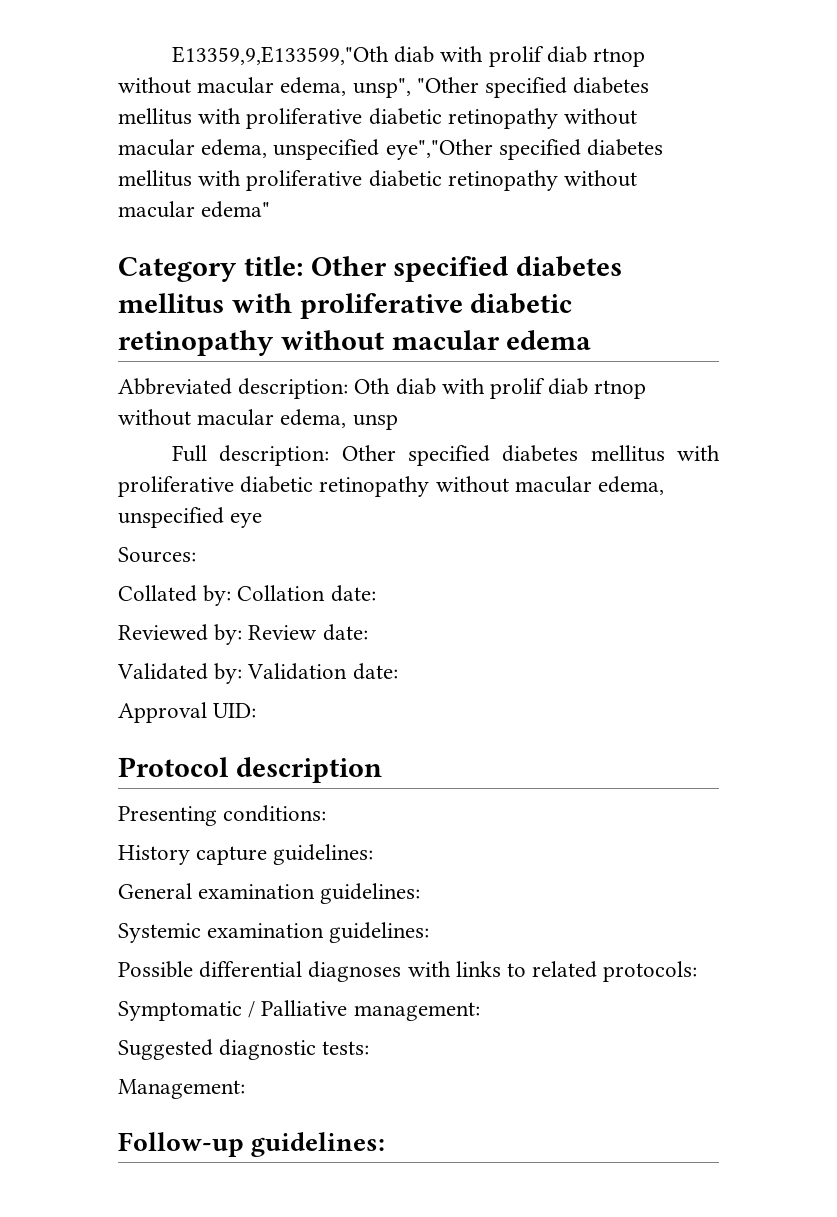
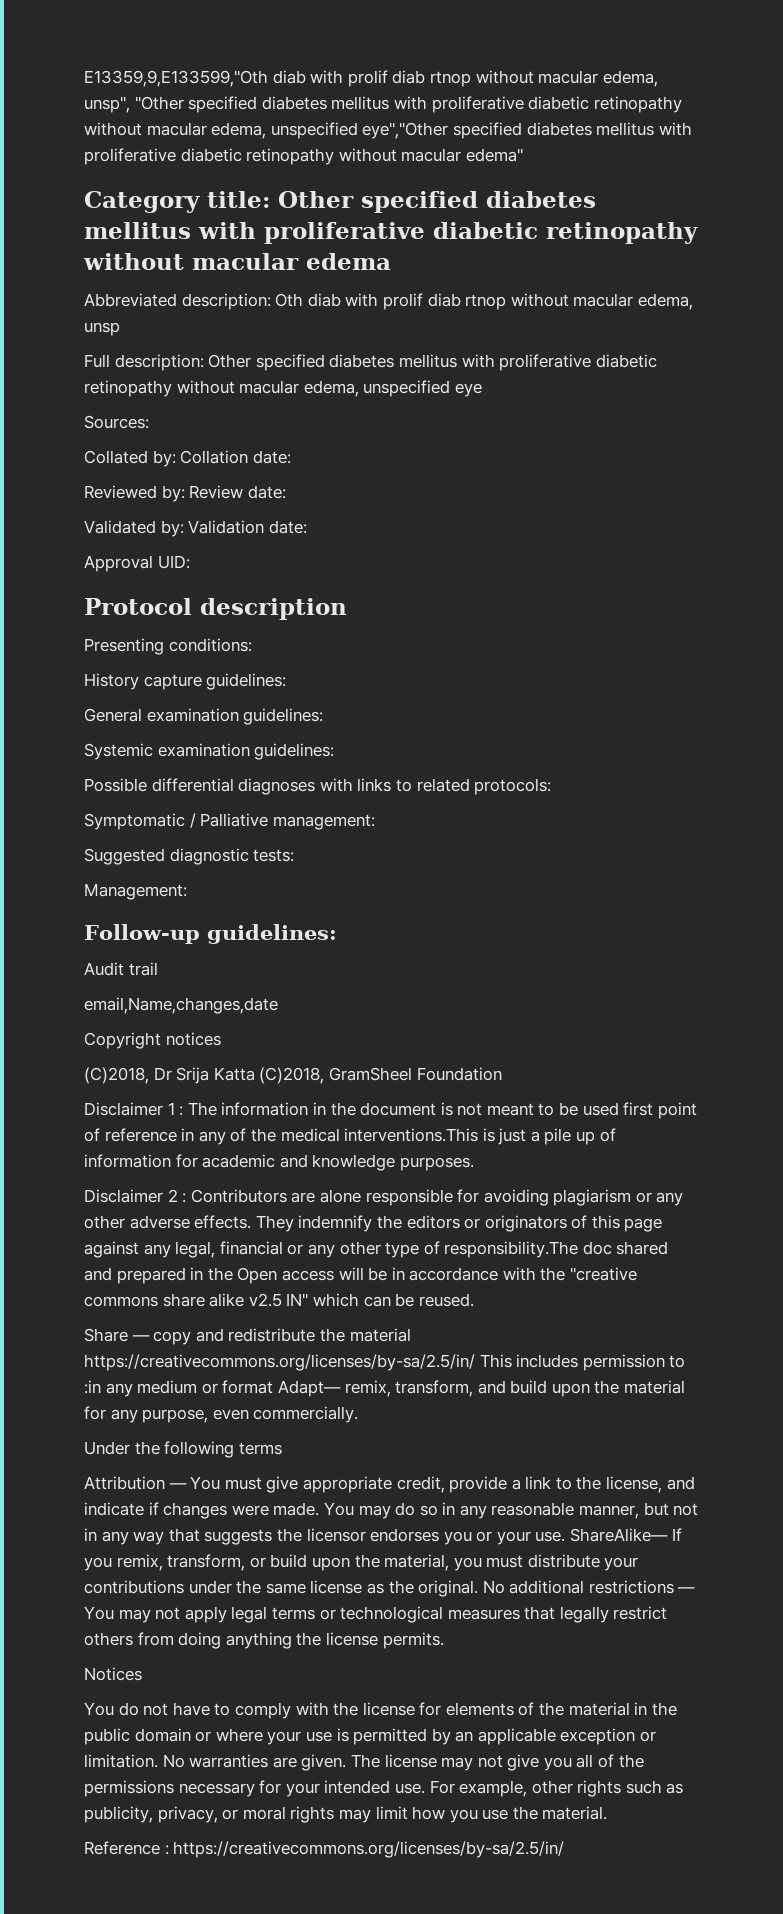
+ Audit trail
+ email,Name,changes,date
+ Copyright notices
+ (C)2018, Dr Srija Katta (C)2018, GramSheel Foundation
+ Disclaimer 1 : The information in the document is not meant to be used first point of reference in any of the medical interventions.This is just a pile up of information for academic and knowledge purposes.
+ Disclaimer 2 : Contributors are alone responsible for avoiding plagiarism or any other adverse effects. They indemnify the editors or originators of this page against any legal, financial or any other type of responsibility.The doc shared and prepared in the Open access will be in accordance with the "creative commons share alike v2.5 IN" which can be reused.
+ Share — copy and redistribute the material https://creativecommons.org/licenses/by-sa/2.5/in/ This includes permission to :in any medium or format Adapt— remix, transform, and build upon the material for any purpose, even commercially.
+ Under the following terms
+ Attribution — You must give appropriate credit, provide a link to the license, and indicate if changes were made. You may do so in any reasonable manner, but not in any way that suggests the licensor endorses you or your use. ShareAlike— If you remix, transform, or build upon the material, you must distribute your contributions under the same license as the original. No additional restrictions — You may not apply legal terms or technological measures that legally restrict others from doing anything the license permits.
+ Notices
+ You do not have to comply with the license for elements of the material in the public domain or where your use is permitted by an applicable exception or limitation. No warranties are given. The license may not give you all of the permissions necessary for your intended use. For example, other rights such as publicity, privacy, or moral rights may limit how you use the material.
+ Reference : https://creativecommons.org/licenses/by-sa/2.5/in/

